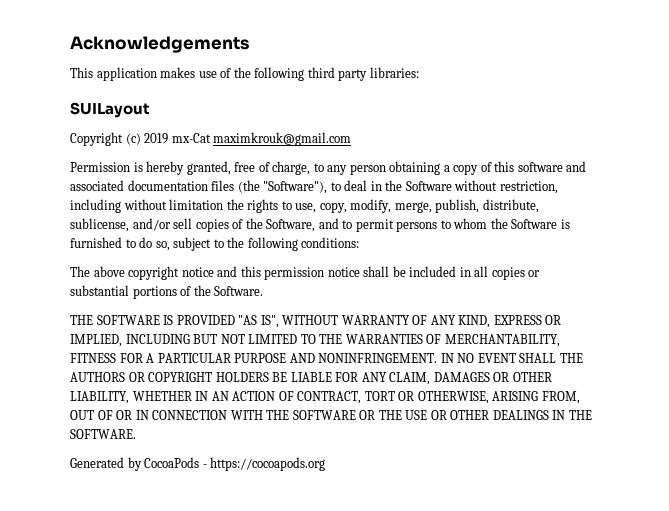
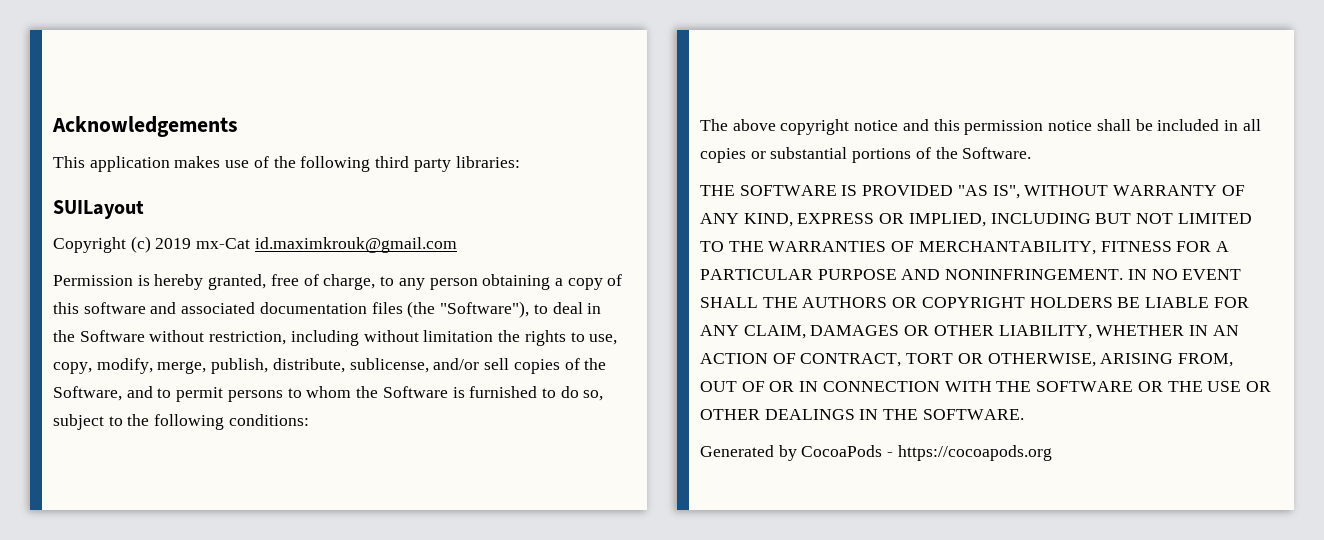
- Copyright (c) 2019 mx-Cat maximkrouk@gmail.com
+ Copyright (c) 2019 mx-Cat id.maximkrouk@gmail.com

